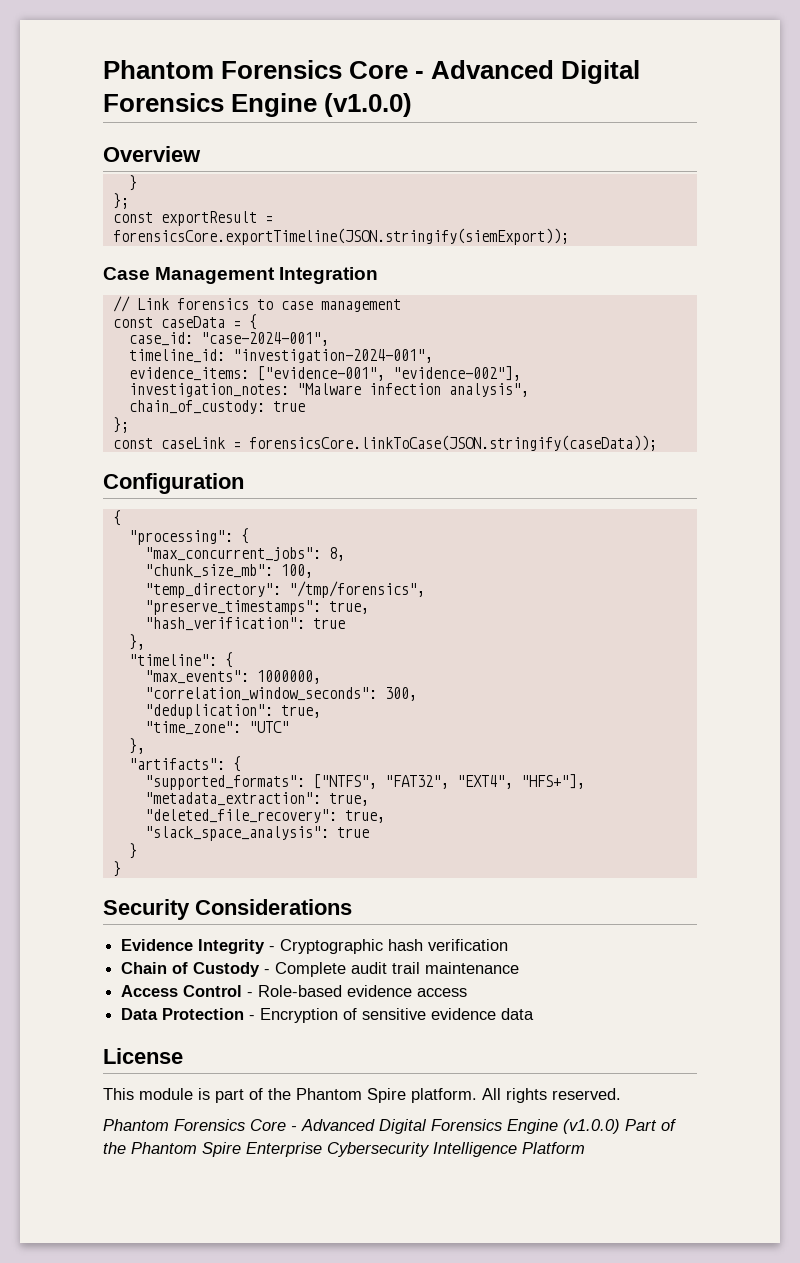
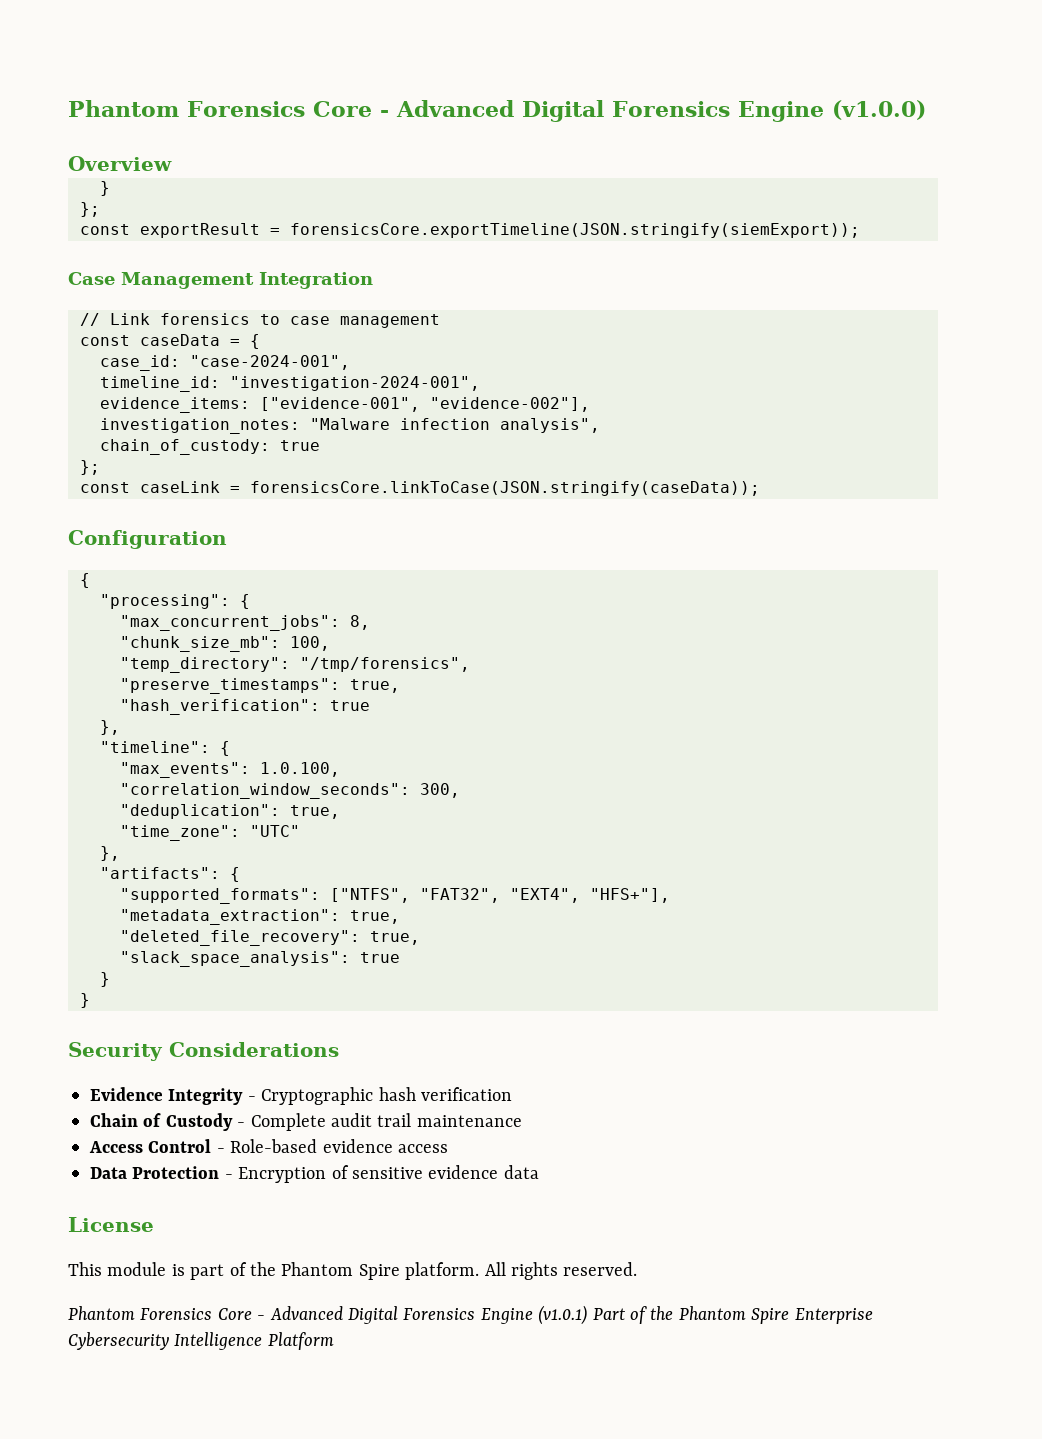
- "max_events": 1000000,
+ "max_events": 1.0.100,
- Phantom Forensics Core - Advanced Digital Forensics Engine (v1.0.0) Part of the Phantom Spire Enterprise Cybersecurity Intelligence Platform
+ Phantom Forensics Core - Advanced Digital Forensics Engine (v1.0.1) Part of the Phantom Spire Enterprise Cybersecurity Intelligence Platform

